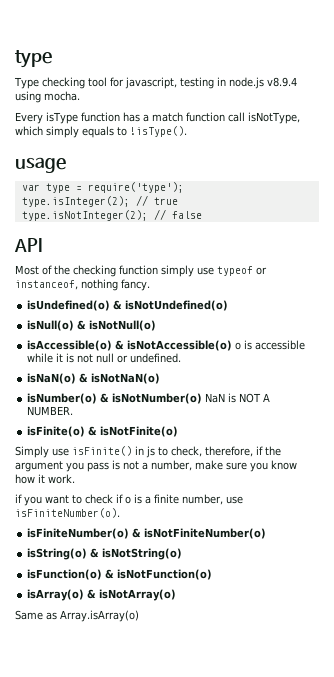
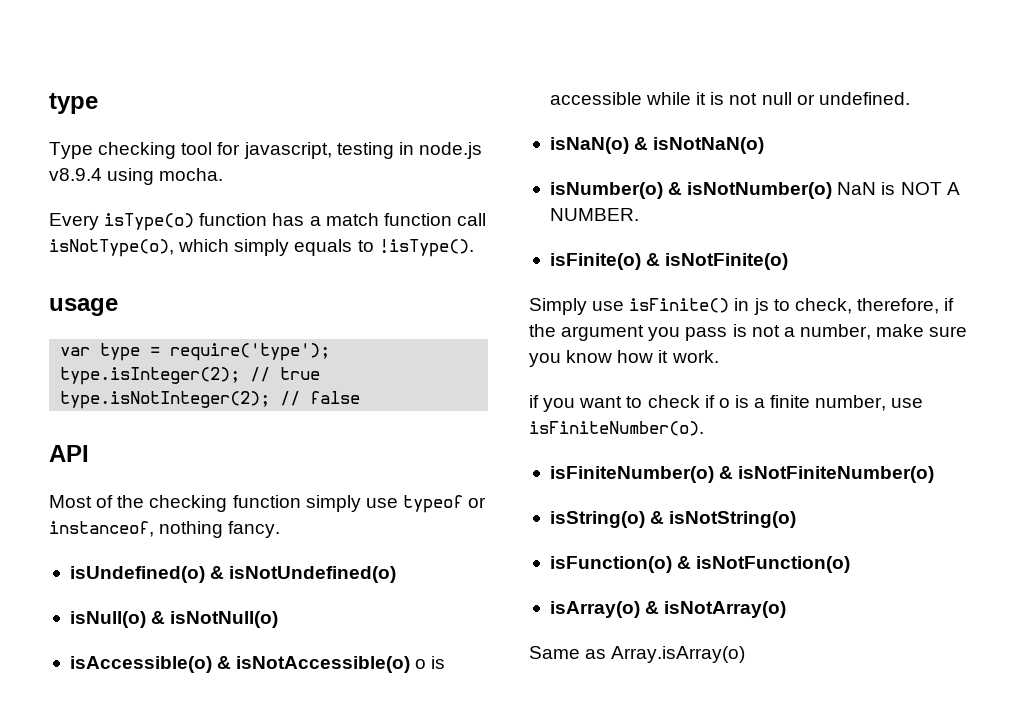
- Every isType function has a match function call isNotType, which simply equals to !isType().
+ Every isType(o) function has a match function call isNotType(o), which simply equals to !isType().

